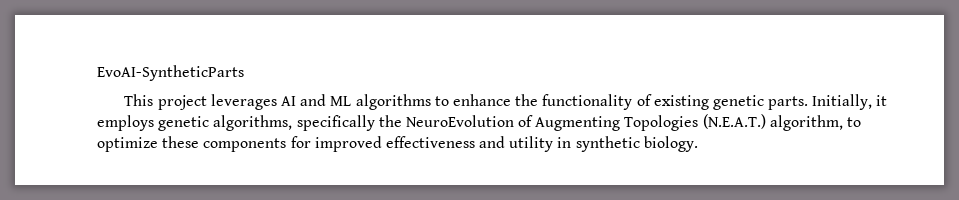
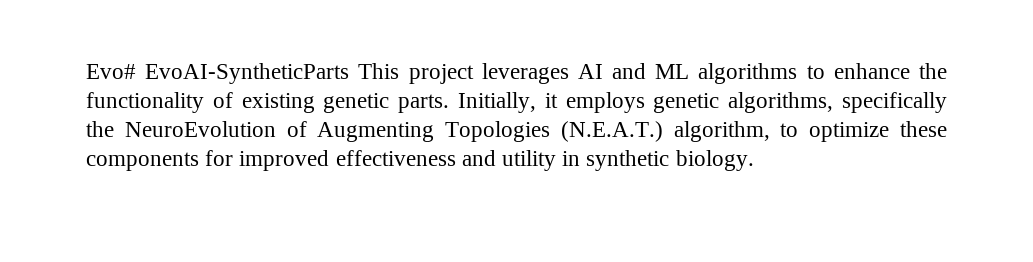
- EvoAI-SyntheticParts
- This project leverages AI and ML algorithms to enhance the functionality of existing genetic parts.
+ Evo# EvoAI-SyntheticParts This project leverages AI and ML algorithms to enhance the functionality of existing genetic parts.

